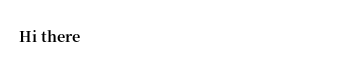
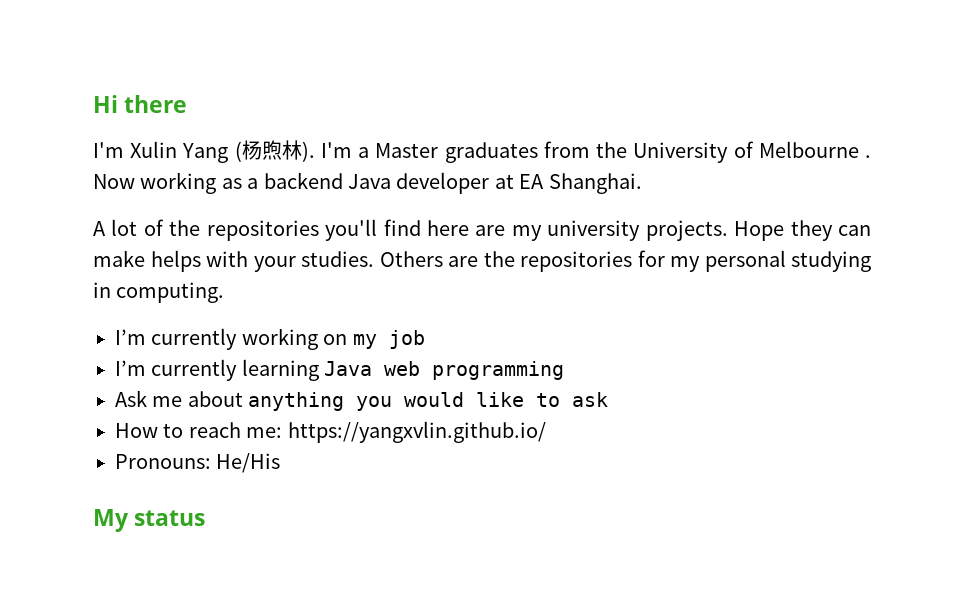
+ I'm Xulin Yang (杨煦林). I'm a Master graduates from the University of Melbourne . Now working as a backend Java developer at EA Shanghai.
+ A lot of the repositories you'll find here are my university projects. Hope they can make helps with your studies. Others are the repositories for my personal studying in computing.
+ I’m currently working on my job
+ I’m currently learning Java web programming
+ Ask me about anything you would like to ask
+ How to reach me: https://yangxvlin.github.io/
+ Pronouns: He/His
+ My status

